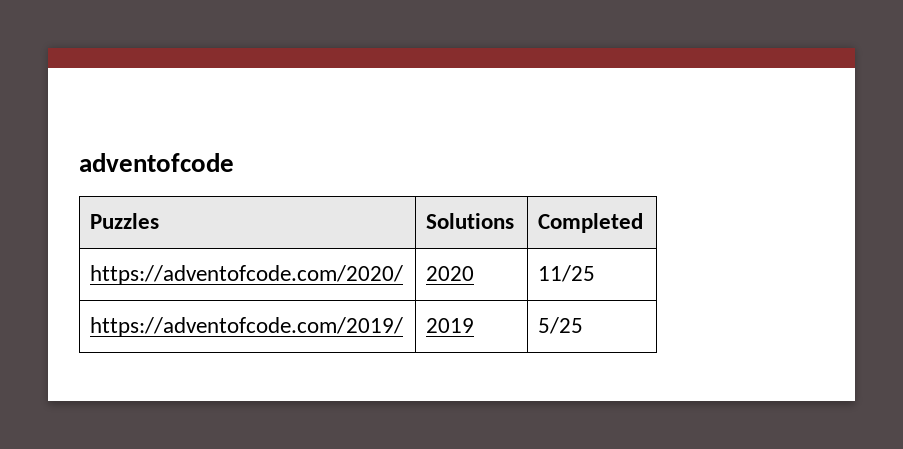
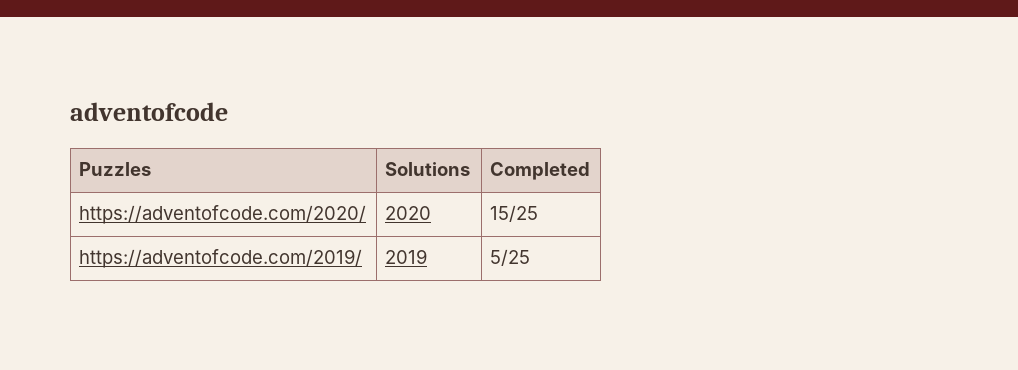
- https://adventofcode.com/2020/ | 2020 | 11/25
+ https://adventofcode.com/2020/ | 2020 | 15/25

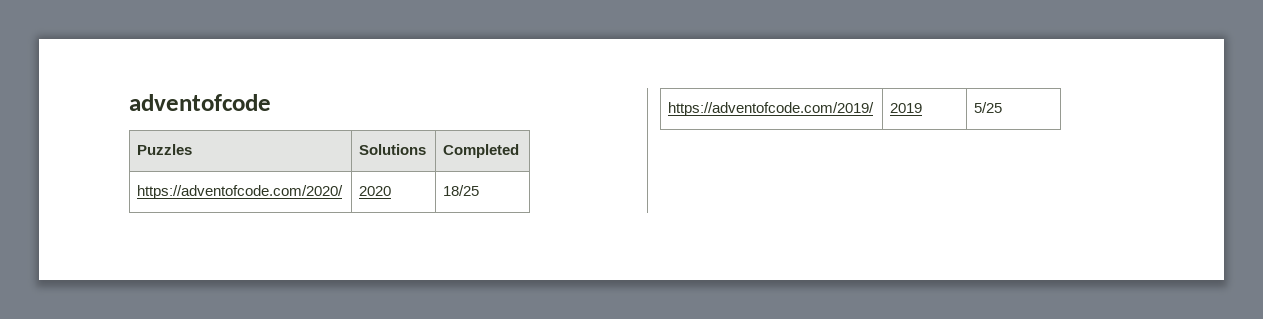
- https://adventofcode.com/2020/ | 2020 | 15/25
+ https://adventofcode.com/2020/ | 2020 | 18/25

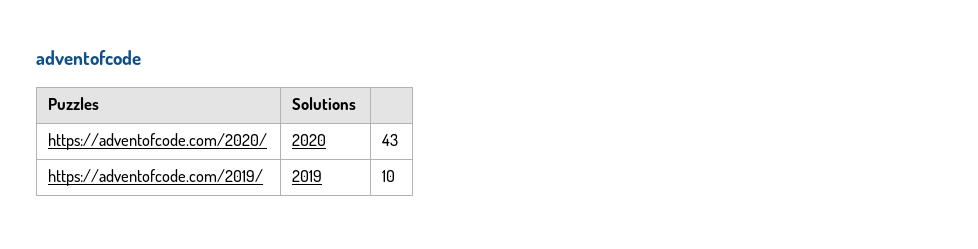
- Puzzles | Solutions | Completed
+ Puzzles | Solutions |
- https://adventofcode.com/2020/ | 2020 | 18/25
+ https://adventofcode.com/2020/ | 2020 | 43
- https://adventofcode.com/2019/ | 2019 | 5/25
+ https://adventofcode.com/2019/ | 2019 | 10

